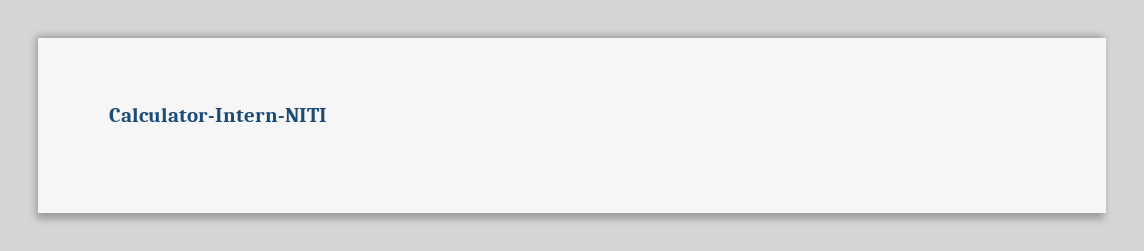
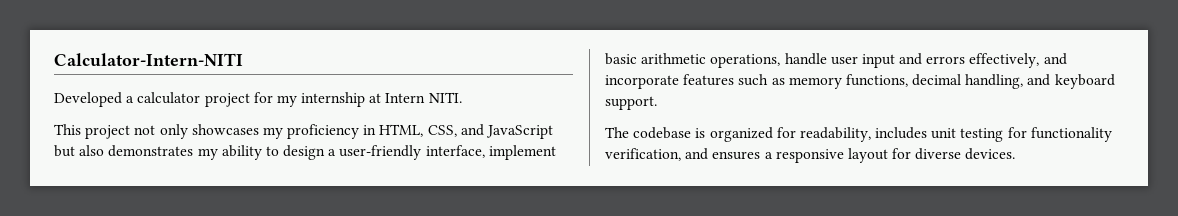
+ Developed a calculator project for my internship at Intern NITI.
+ This project not only showcases my proficiency in HTML, CSS, and JavaScript but also demonstrates my ability to design a user-friendly interface, implement basic arithmetic operations, handle user input and errors effectively, and incorporate features such as memory functions, decimal handling, and keyboard support.
+ The codebase is organized for readability, includes unit testing for functionality verification, and ensures a responsive layout for diverse devices.

